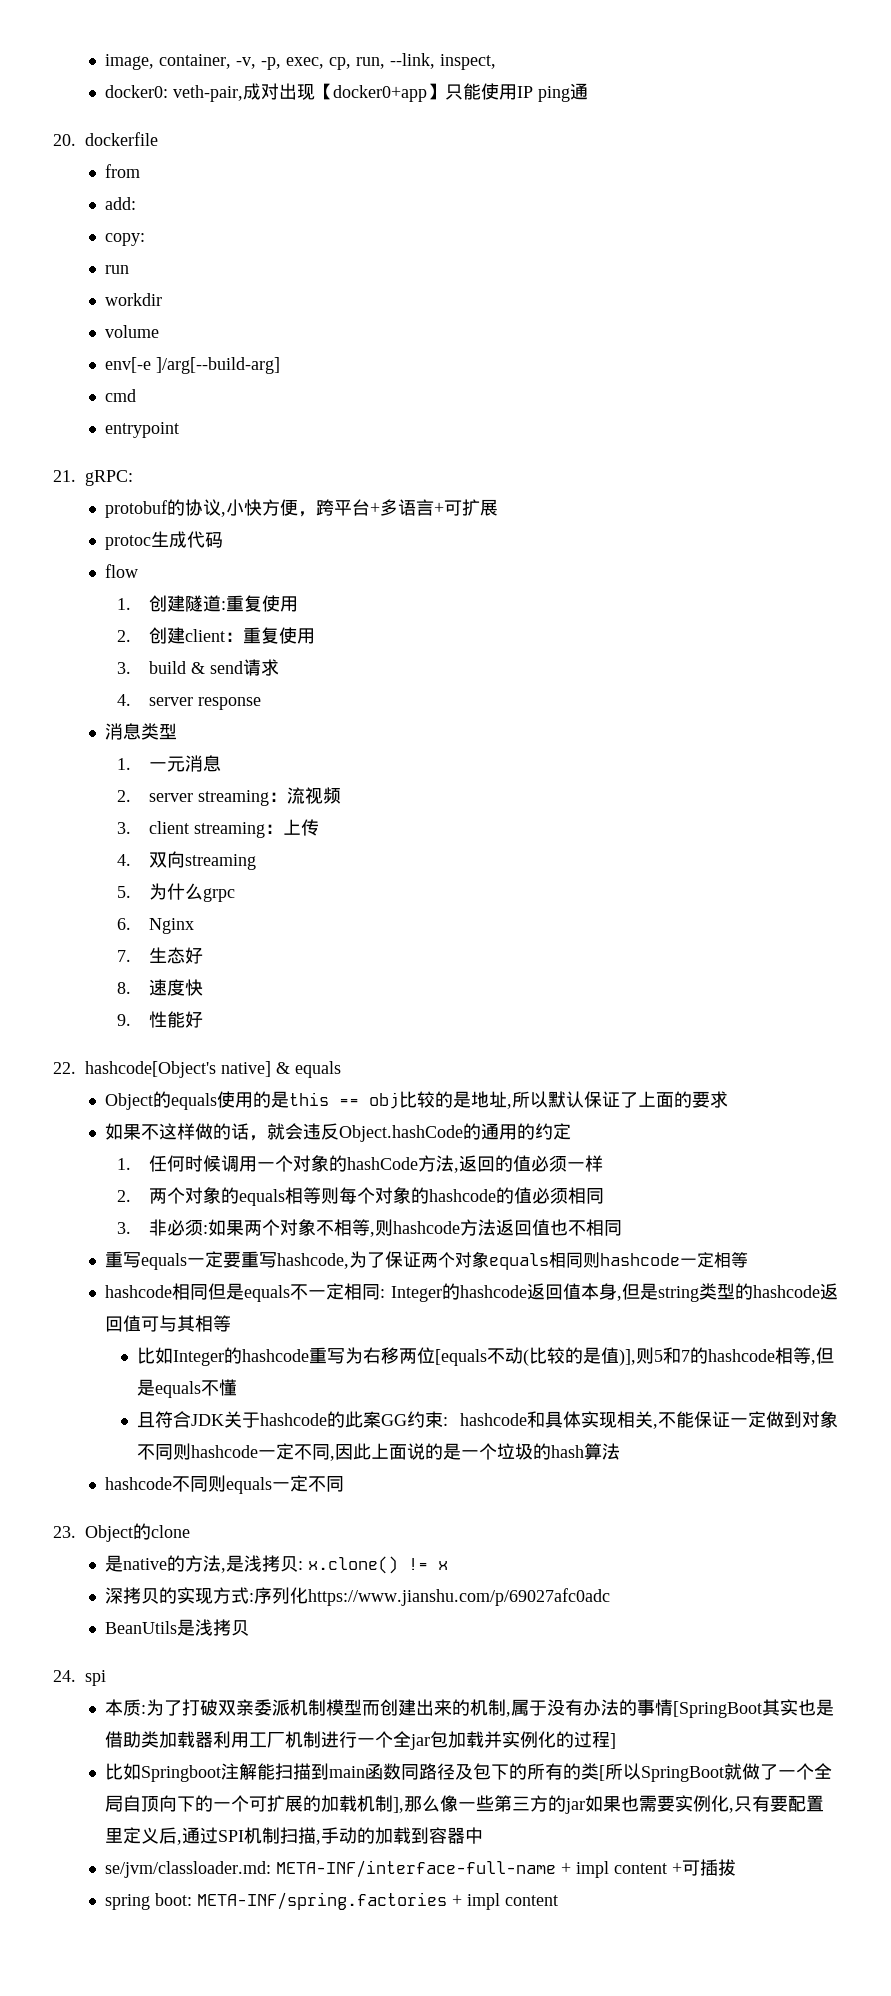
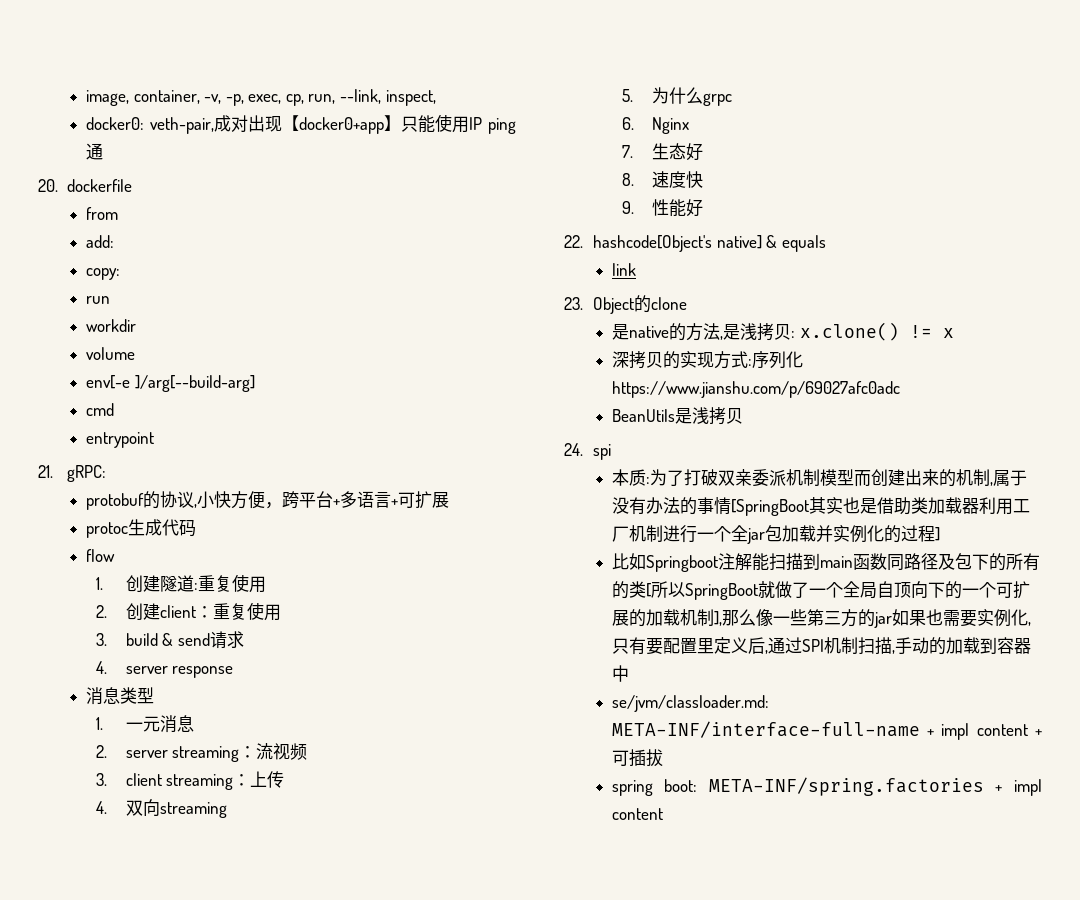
- Object的equals使用的是this == obj比较的是地址,所以默认保证了上面的要求
- 如果不这样做的话，就会违反Object.hashCode的通用的约定
- 1.任何时候调用一个对象的hashCode方法,返回的值必须一样
- 2.两个对象的equals相等则每个对象的hashcode的值必须相同
- 3.非必须:如果两个对象不相等,则hashcode方法返回值也不相同
- 重写equals一定要重写hashcode,为了保证两个对象equals相同则hashcode一定相等
- hashcode相同但是equals不一定相同: Integer的hashcode返回值本身,但是string类型的hashcode返回值可与其相等
- 比如Integer的hashcode重写为右移两位[equals不动(比较的是值)],则5和7的hashcode相等,但是equals不懂
- 且符合JDK关于hashcode的此案GG约束: hashcode和具体实现相关,不能保证一定做到对象不同则hashcode一定不同,因此上面说的是一个垃圾的hash算法
- hashcode不同则equals一定不同
+ link

